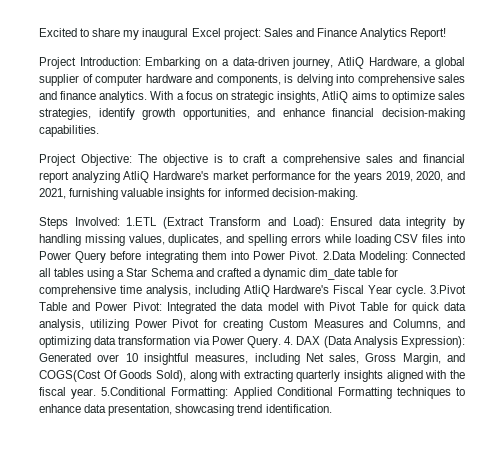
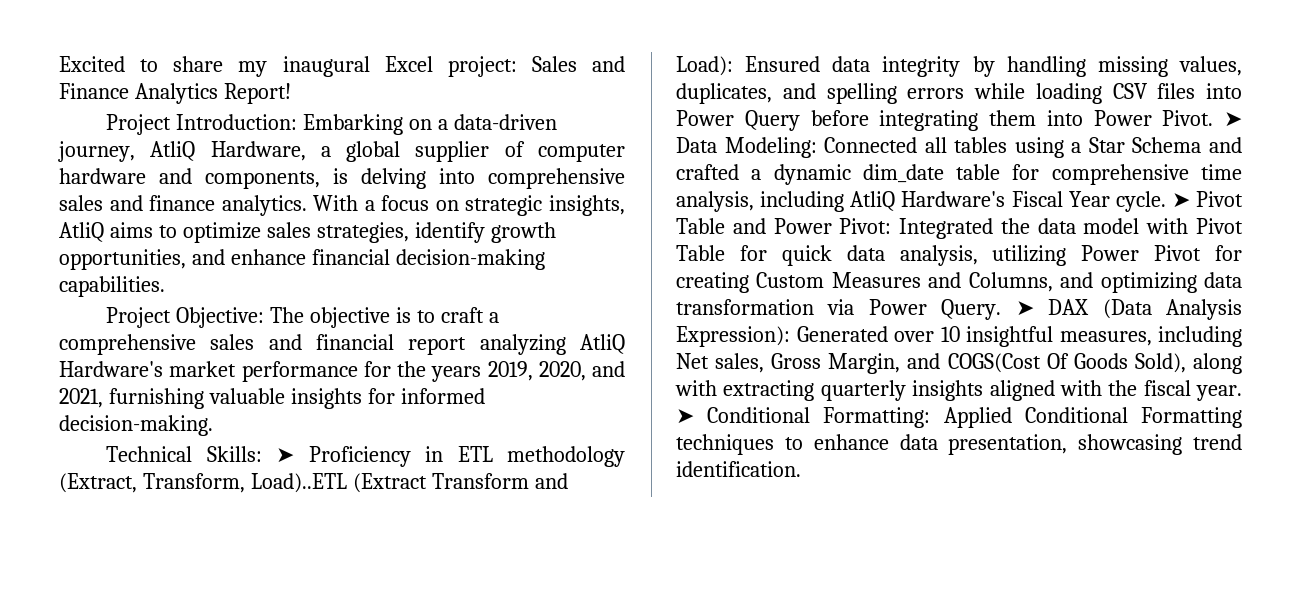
- Steps Involved: 1.ETL (Extract Transform and Load): Ensured data integrity by handling missing values, duplicates, and spelling errors while loading CSV files into Power Query before integrating them into Power Pivot.
+ Technical Skills: ➤ Proficiency in ETL methodology (Extract, Transform, Load)..ETL (Extract Transform and Load): Ensured data integrity by handling missing values, duplicates, and spelling errors while loading CSV files into Power Query before integrating them into Power Pivot.
- 2.Data Modeling: Connected all tables using a Star Schema and crafted a dynamic dim_date table for comprehensive time analysis, including AtliQ Hardware's Fiscal Year cycle.
+ ➤ Data Modeling: Connected all tables using a Star Schema and crafted a dynamic dim_date table for comprehensive time analysis, including AtliQ Hardware's Fiscal Year cycle.
- 3.Pivot Table and Power Pivot: Integrated the data model with Pivot Table for quick data analysis, utilizing Power Pivot for creating Custom Measures and Columns, and optimizing data transformation via Power Query.
+ ➤ Pivot Table and Power Pivot: Integrated the data model with Pivot Table for quick data analysis, utilizing Power Pivot for creating Custom Measures and Columns, and optimizing data transformation via Power Query.
- 4. DAX (Data Analysis Expression): Generated over 10 insightful measures, including Net sales, Gross Margin, and COGS(Cost Of Goods Sold), along with extracting quarterly insights aligned with the fiscal year.
+ ➤ DAX (Data Analysis Expression): Generated over 10 insightful measures, including Net sales, Gross Margin, and COGS(Cost Of Goods Sold), along with extracting quarterly insights aligned with the fiscal year.
- 5.Conditional Formatting: Applied Conditional Formatting techniques to enhance data presentation, showcasing trend identification.
+ ➤ Conditional Formatting: Applied Conditional Formatting techniques to enhance data presentation, showcasing trend identification.

